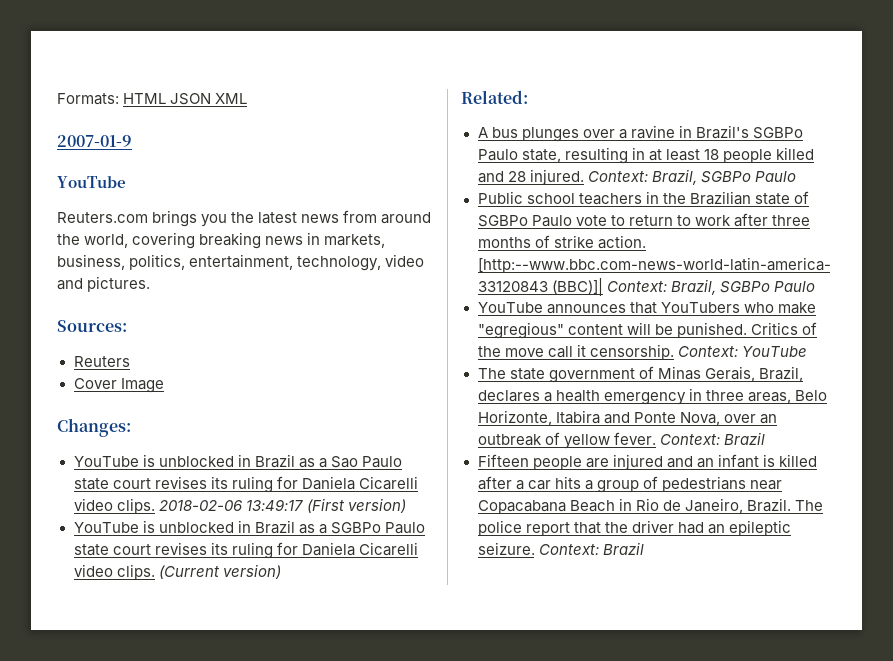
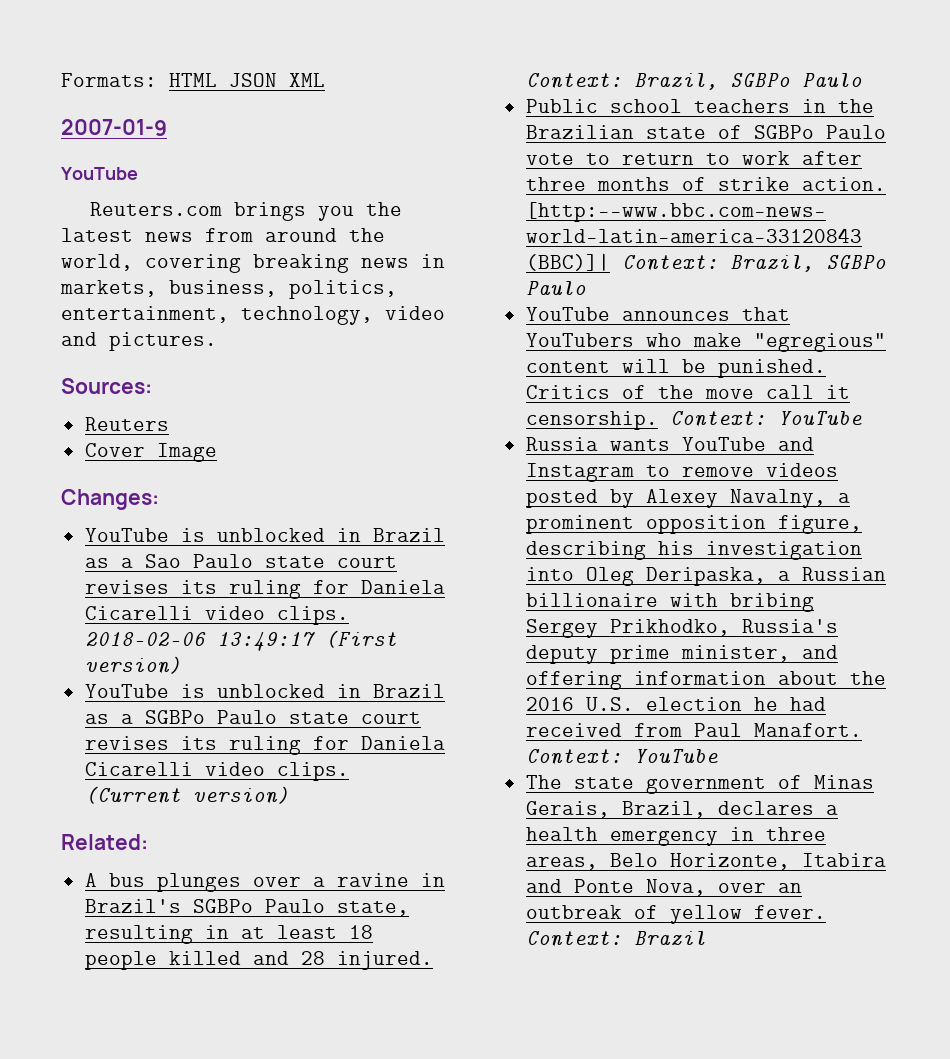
+ Russia wants YouTube and Instagram to remove videos posted by Alexey Navalny, a prominent opposition figure, describing his investigation into Oleg Deripaska, a Russian billionaire with bribing Sergey Prikhodko, Russia's deputy prime minister, and offering information about the 2016 U.S. election he had received from Paul Manafort. Context: YouTube
- Fifteen people are injured and an infant is killed after a car hits a group of pedestrians near Copacabana Beach in Rio de Janeiro, Brazil. The police report that the driver had an epileptic seizure. Context: Brazil

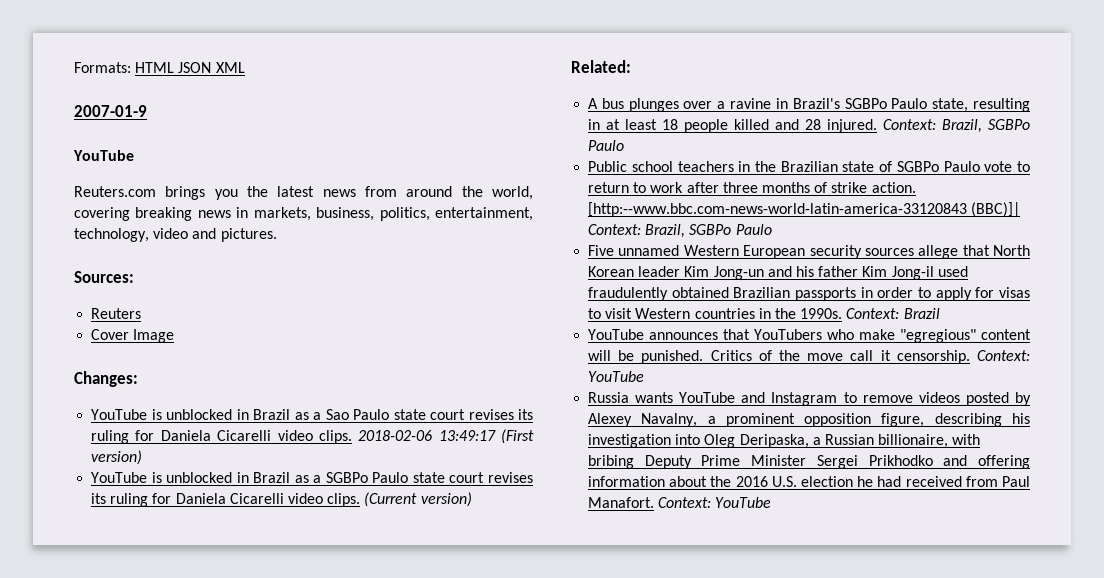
+ Five unnamed Western European security sources allege that North Korean leader Kim Jong-un and his father Kim Jong-il used fraudulently obtained Brazilian passports in order to apply for visas to visit Western countries in the 1990s. Context: Brazil
- Russia wants YouTube and Instagram to remove videos posted by Alexey Navalny, a prominent opposition figure, describing his investigation into Oleg Deripaska, a Russian billionaire with bribing Sergey Prikhodko, Russia's deputy prime minister, and offering information about the 2016 U.S. election he had received from Paul Manafort.
+ Russia wants YouTube and Instagram to remove videos posted by Alexey Navalny, a prominent opposition figure, describing his investigation into Oleg Deripaska, a Russian billionaire, with bribing Deputy Prime Minister Sergei Prikhodko and offering information about the 2016 U.S. election he had received from Paul Manafort.
- The state government of Minas Gerais, Brazil, declares a health emergency in three areas, Belo Horizonte, Itabira and Ponte Nova, over an outbreak of yellow fever. Context: Brazil

